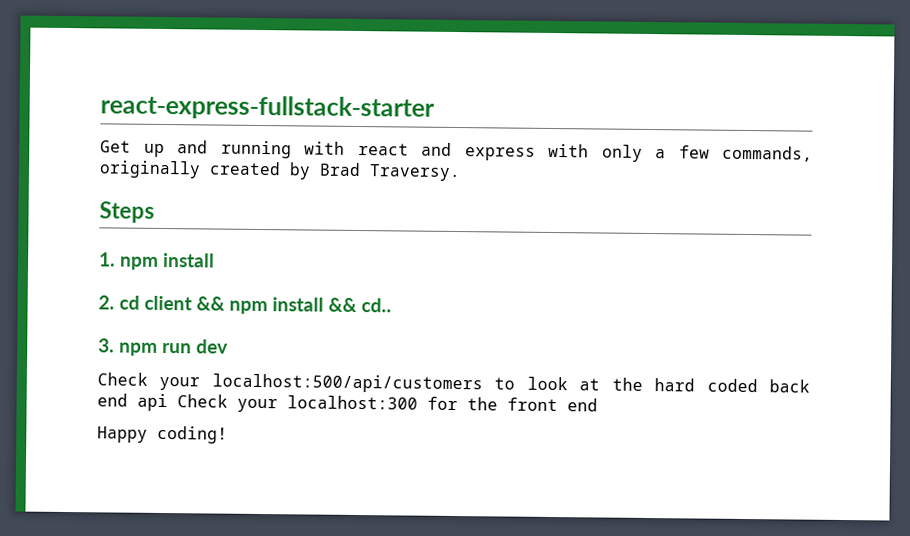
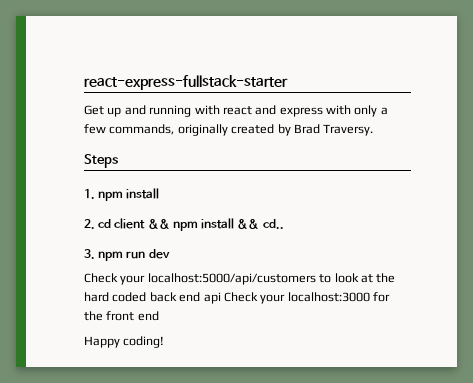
- Check your localhost:500/api/customers to look at the hard coded back end api Check your localhost:300 for the front end
+ Check your localhost:5000/api/customers to look at the hard coded back end api Check your localhost:3000 for the front end

